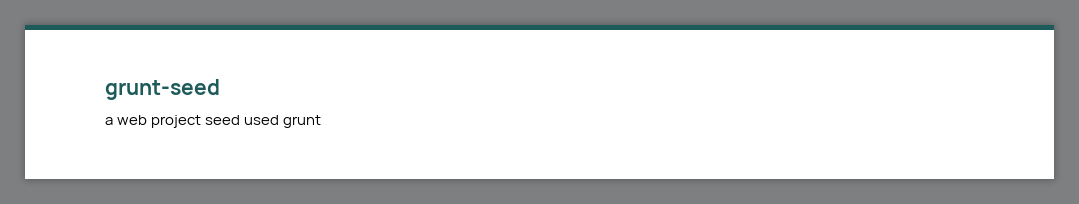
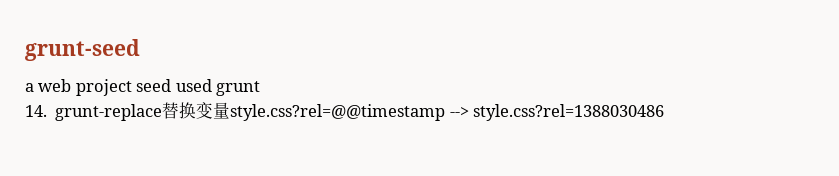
+ 14. grunt-replace替换变量style.css?rel=@@timestamp --> style.css?rel=1388030486

